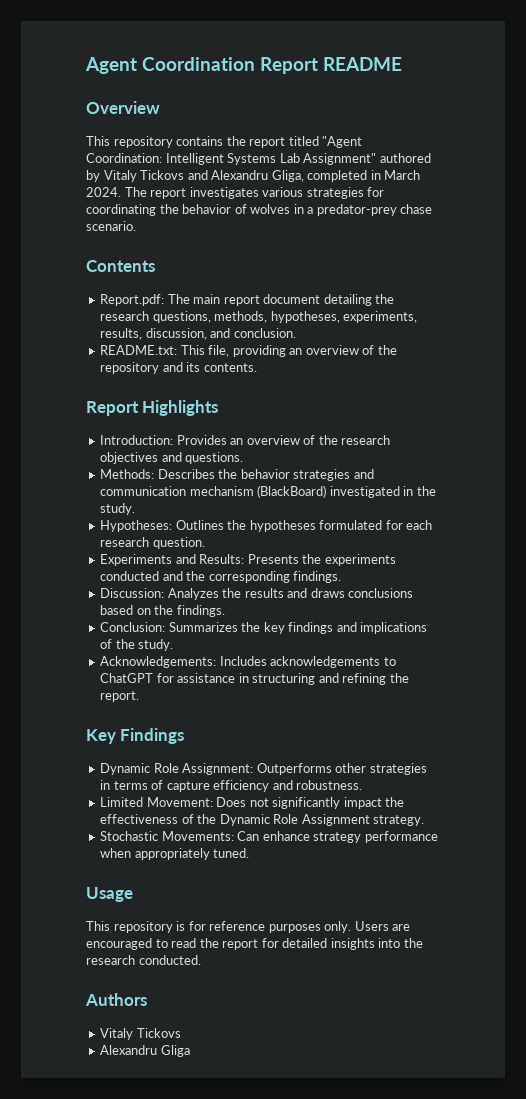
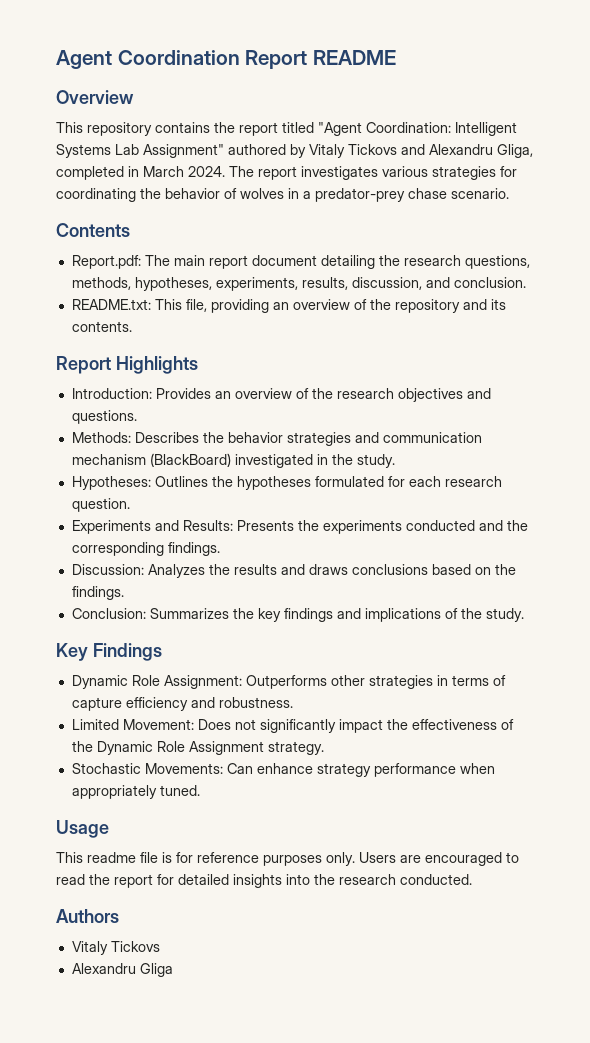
- Acknowledgements: Includes acknowledgements to ChatGPT for assistance in structuring and refining the report.
- This repository is for reference purposes only.
+ This readme file is for reference purposes only.

